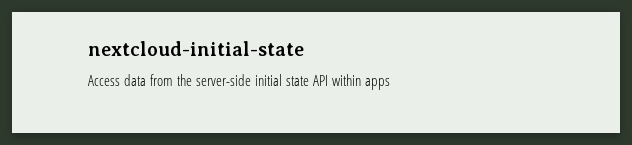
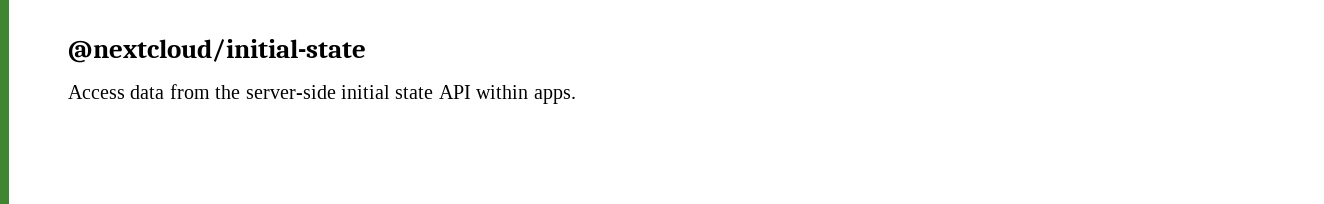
- nextcloud-initial-state
+ @nextcloud/initial-state
- Access data from the server-side initial state API within apps
+ Access data from the server-side initial state API within apps.

